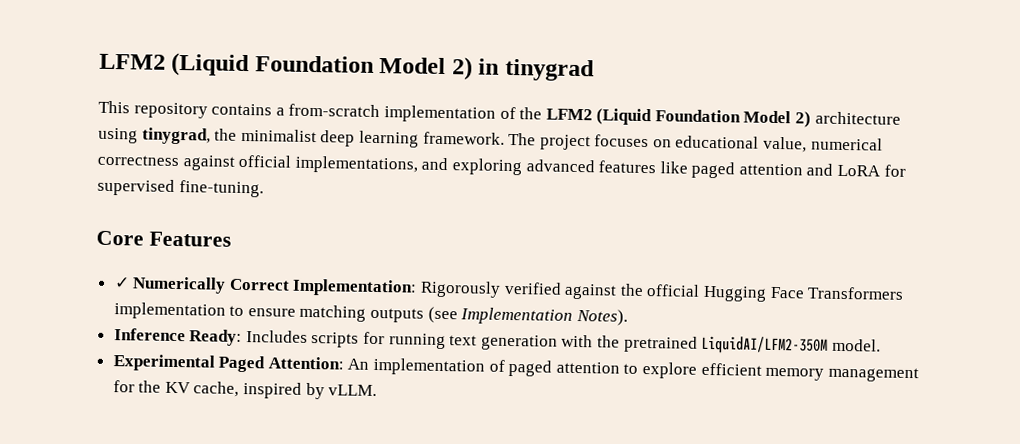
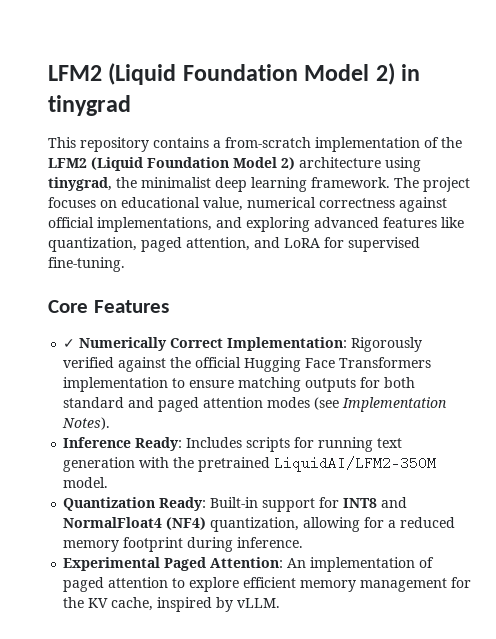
- The project focuses on educational value, numerical correctness against official implementations, and exploring advanced features like paged attention and LoRA for supervised fine-tuning.
+ The project focuses on educational value, numerical correctness against official implementations, and exploring advanced features like quantization, paged attention, and LoRA for supervised fine-tuning.
- ✓ Numerically Correct Implementation: Rigorously verified against the official Hugging Face Transformers implementation to ensure matching outputs (see Implementation Notes).
+ ✓ Numerically Correct Implementation: Rigorously verified against the official Hugging Face Transformers implementation to ensure matching outputs for both standard and paged attention modes (see Implementation Notes).
+ Quantization Ready: Built-in support for INT8 and NormalFloat4 (NF4) quantization, allowing for a reduced memory footprint during inference.

